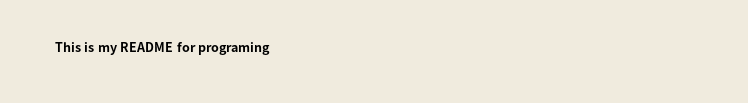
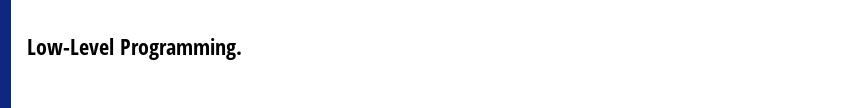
- This is my README for programing
+ Low-Level Programming.

